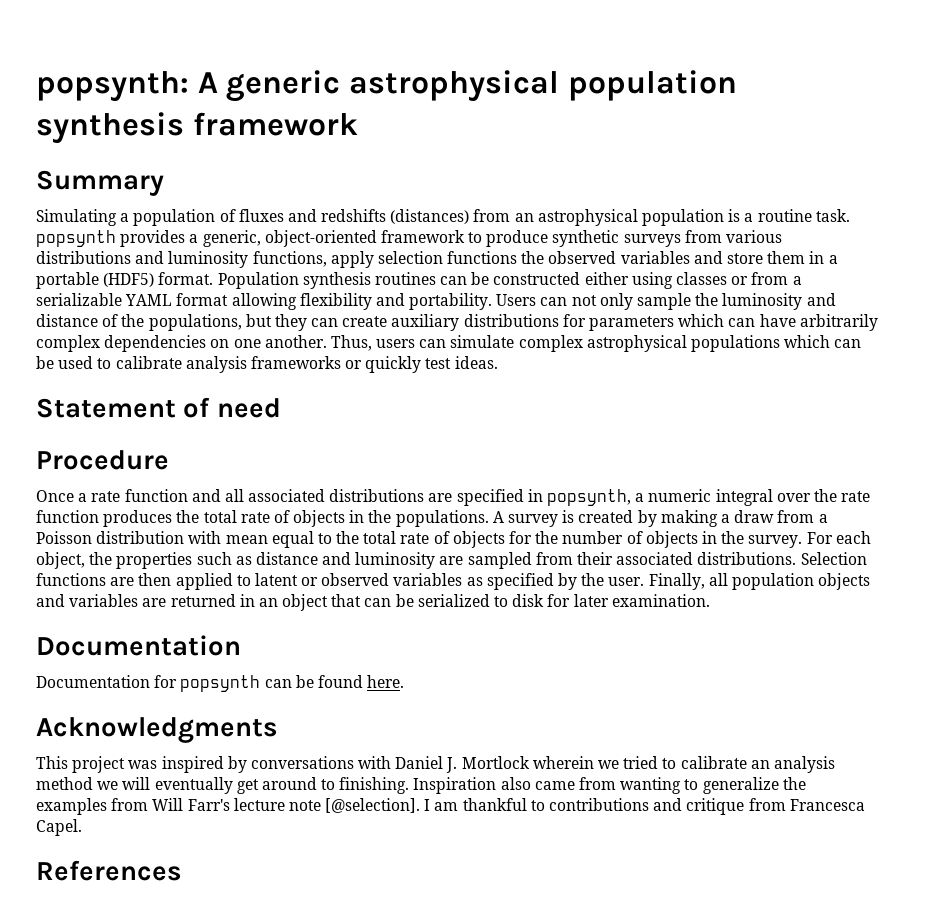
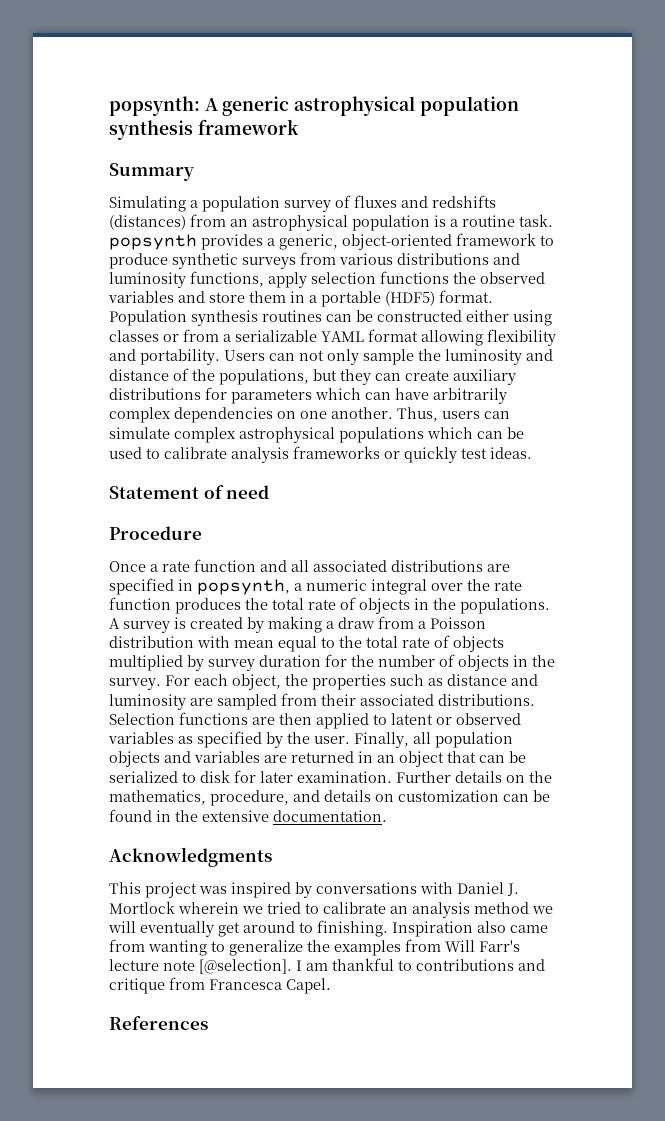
- Simulating a population of fluxes and redshifts (distances) from an astrophysical population is a routine task. popsynth provides a generic, object-oriented framework to produce synthetic surveys from various distributions and luminosity functions, apply selection functions the observed variables and store them in a portable (HDF5) format.
+ Simulating a population survey of fluxes and redshifts (distances) from an astrophysical population is a routine task. popsynth provides a generic, object-oriented framework to produce synthetic surveys from various distributions and luminosity functions, apply selection functions the observed variables and store them in a portable (HDF5) format.
- A survey is created by making a draw from a Poisson distribution with mean equal to the total rate of objects for the number of objects in the survey.
+ A survey is created by making a draw from a Poisson distribution with mean equal to the total rate of objects multiplied by survey duration for the number of objects in the survey.
- Finally, all population objects and variables are returned in an object that can be serialized to disk for later examination.
- Documentation
- Documentation for popsynth can be found here.
+ Finally, all population objects and variables are returned in an object that can be serialized to disk for later examination. Further details on the mathematics, procedure, and details on customization can be found in the extensive documentation.

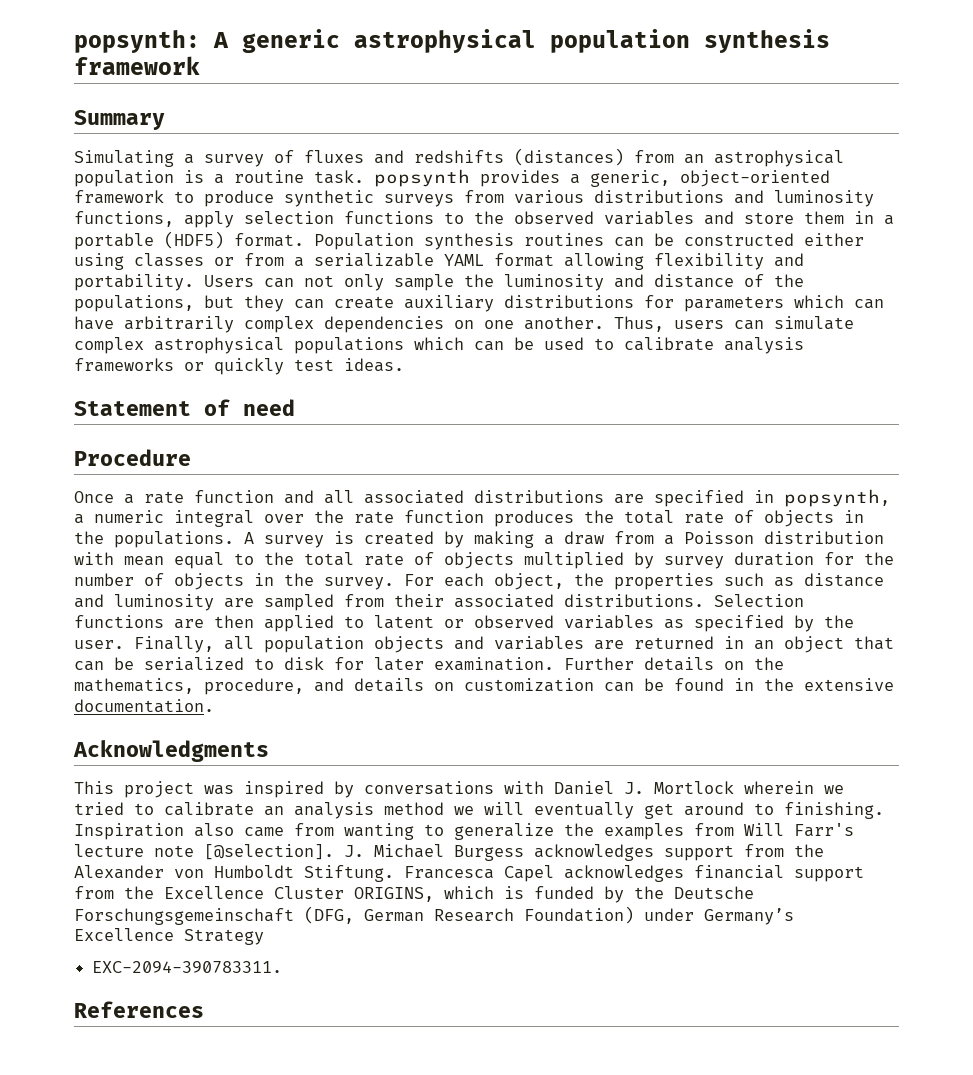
- Simulating a population survey of fluxes and redshifts (distances) from an astrophysical population is a routine task. popsynth provides a generic, object-oriented framework to produce synthetic surveys from various distributions and luminosity functions, apply selection functions the observed variables and store them in a portable (HDF5) format.
+ Simulating a survey of fluxes and redshifts (distances) from an astrophysical population is a routine task. popsynth provides a generic, object-oriented framework to produce synthetic surveys from various distributions and luminosity functions, apply selection functions to the observed variables and store them in a portable (HDF5) format.
- I am thankful to contributions and critique from Francesca Capel.
+ J. Michael Burgess acknowledges support from the Alexander von Humboldt Stiftung. Francesca Capel acknowledges financial support from the Excellence Cluster ORIGINS, which is funded by the Deutsche Forschungsgemeinschaft (DFG, German Research Foundation) under Germany’s Excellence Strategy
+ EXC-2094-390783311.

